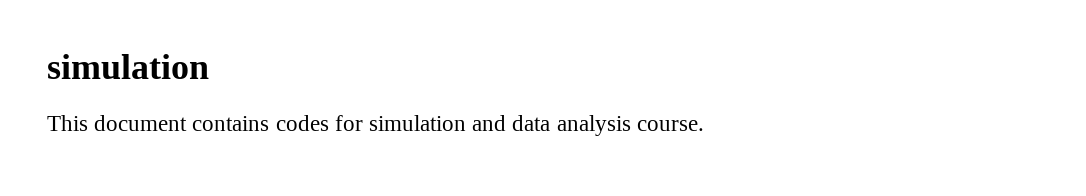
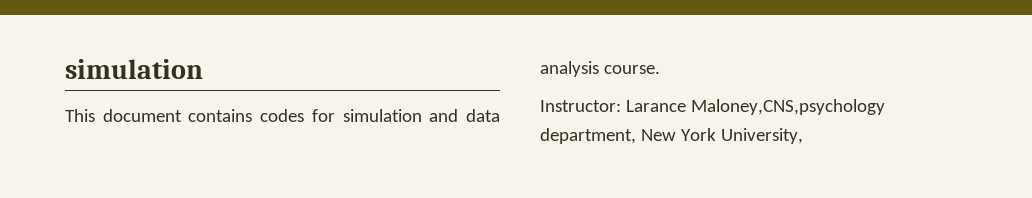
+ Instructor: Larance Maloney,CNS,psychology department, New York University,

